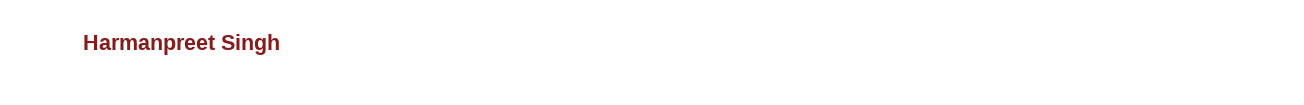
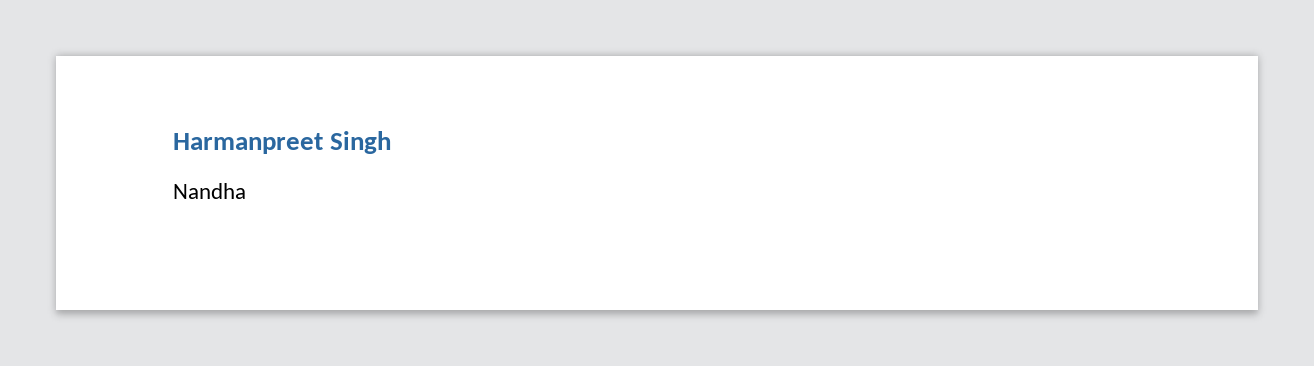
+ Nandha

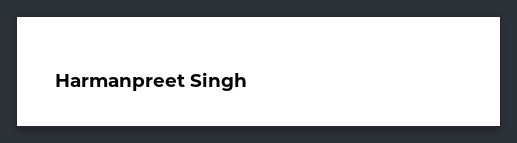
- Nandha

